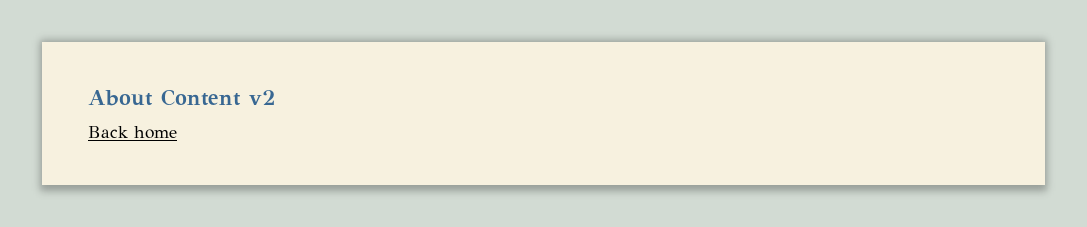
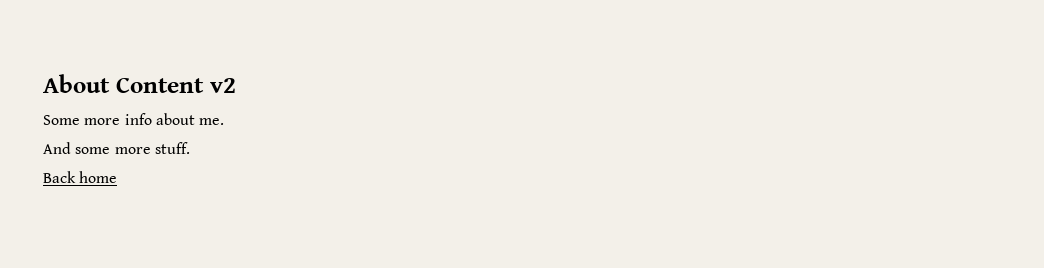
+ Some more info about me.
+ And some more stuff.

